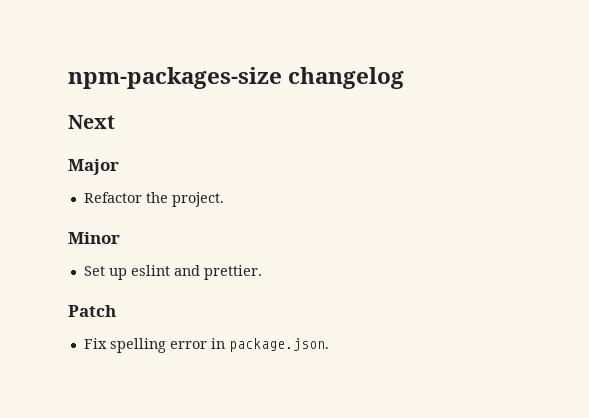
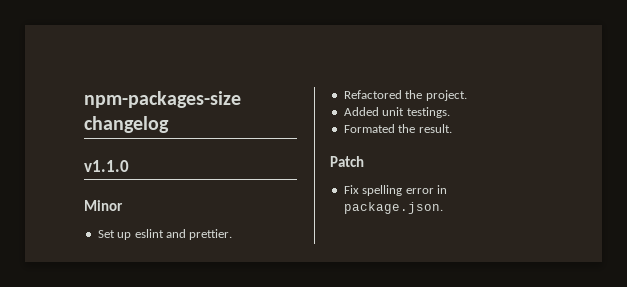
- Next
- Major
- Refactor the project.
+ v1.1.0
+ Refactored the project.
+ Added unit testings.
+ Formated the result.

